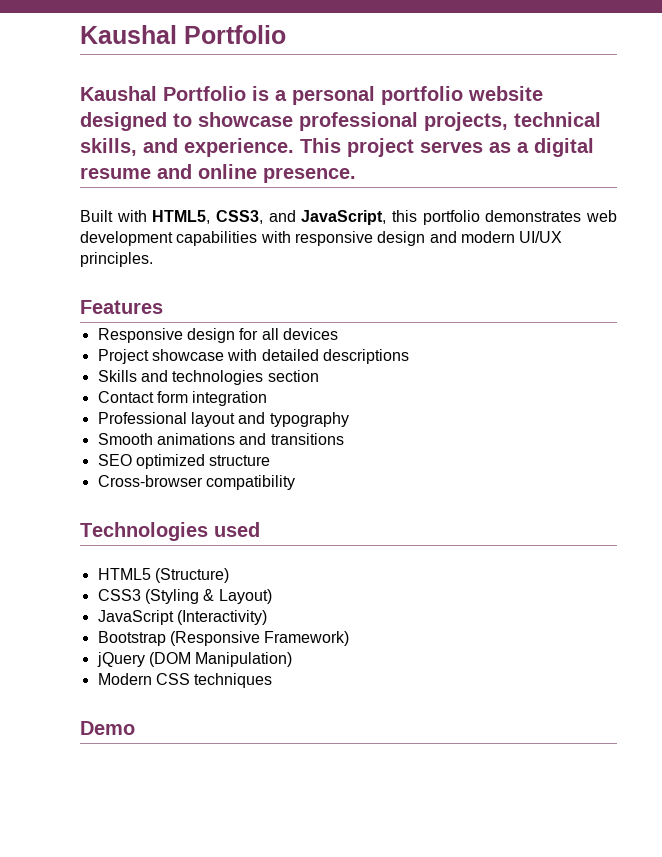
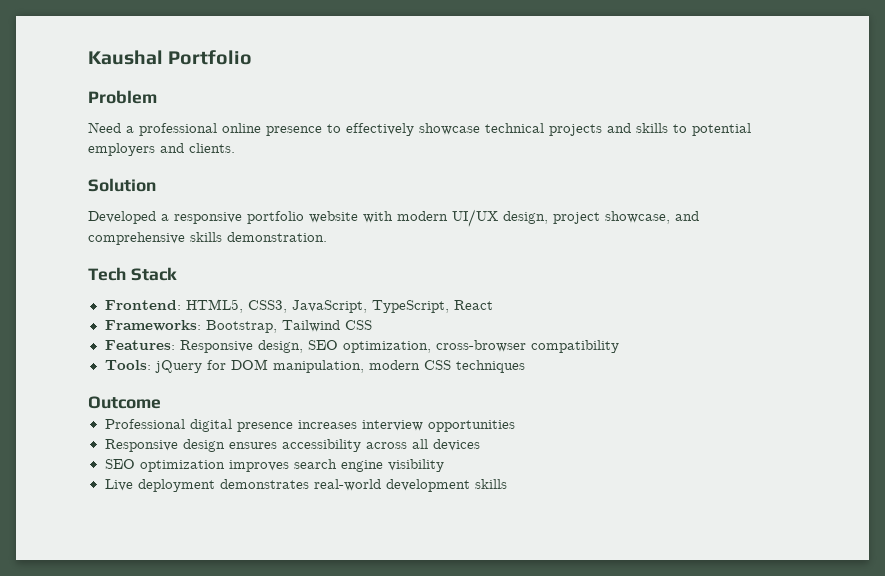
- Kaushal Portfolio is a personal portfolio website designed to showcase professional projects, technical skills, and experience. This project serves as a digital resume and online presence.
- Built with HTML5, CSS3, and JavaScript, this portfolio demonstrates web development capabilities with responsive design and modern UI/UX principles.
- Features
+ Problem
+ Need a professional online presence to effectively showcase technical projects and skills to potential employers and clients.
+ Solution
+ Developed a responsive portfolio website with modern UI/UX design, project showcase, and comprehensive skills demonstration.
+ Tech Stack
+ Frontend: HTML5, CSS3, JavaScript, TypeScript, React
+ Frameworks: Bootstrap, Tailwind CSS
+ Features: Responsive design, SEO optimization, cross-browser compatibility
+ Tools: jQuery for DOM manipulation, modern CSS techniques
+ Outcome
+ Professional digital presence increases interview opportunities
- Responsive design for all devices
+ Responsive design ensures accessibility across all devices
- Project showcase with detailed descriptions
- Skills and technologies section
- Contact form integration
- Professional layout and typography
- Smooth animations and transitions
- SEO optimized structure
- Cross-browser compatibility
- Technologies used
- HTML5 (Structure)
- CSS3 (Styling & Layout)
- JavaScript (Interactivity)
- Bootstrap (Responsive Framework)
- jQuery (DOM Manipulation)
- Modern CSS techniques
- Demo
+ SEO optimization improves search engine visibility
+ Live deployment demonstrates real-world development skills

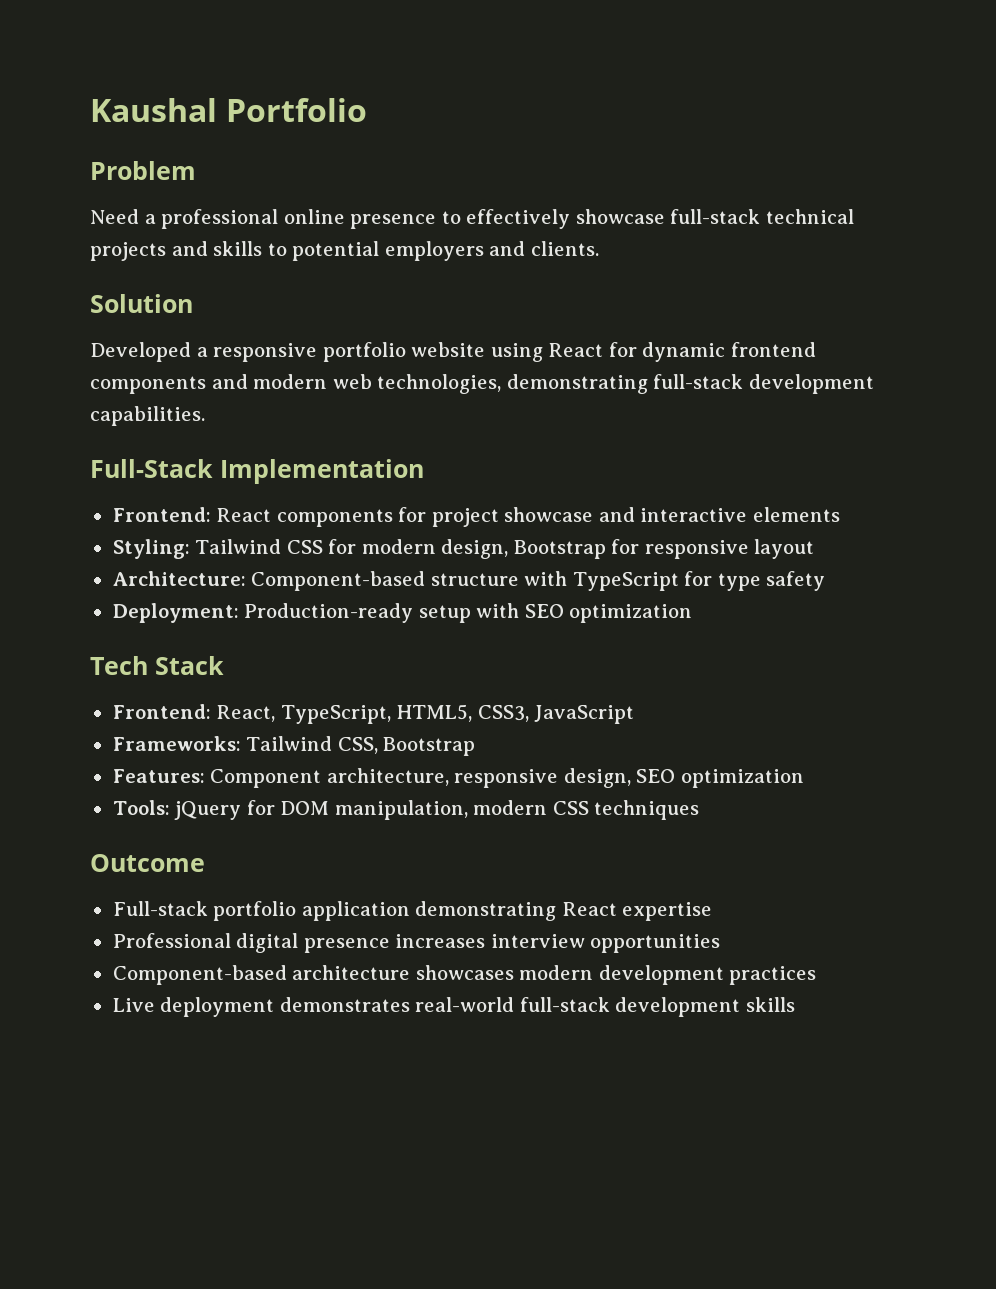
- Need a professional online presence to effectively showcase technical projects and skills to potential employers and clients.
+ Need a professional online presence to effectively showcase full-stack technical projects and skills to potential employers and clients.
- Developed a responsive portfolio website with modern UI/UX design, project showcase, and comprehensive skills demonstration.
+ Developed a responsive portfolio website using React for dynamic frontend components and modern web technologies, demonstrating full-stack development capabilities.
+ Full-Stack Implementation
+ Frontend: React components for project showcase and interactive elements
+ Styling: Tailwind CSS for modern design, Bootstrap for responsive layout
+ Architecture: Component-based structure with TypeScript for type safety
+ Deployment: Production-ready setup with SEO optimization
  Tech Stack
- Frontend: HTML5, CSS3, JavaScript, TypeScript, React
- Frameworks: Bootstrap, Tailwind CSS
- Features: Responsive design, SEO optimization, cross-browser compatibility
+ Frontend: React, TypeScript, HTML5, CSS3, JavaScript
+ Frameworks: Tailwind CSS, Bootstrap
+ Features: Component architecture, responsive design, SEO optimization
+ Full-stack portfolio application demonstrating React expertise
- Responsive design ensures accessibility across all devices
- SEO optimization improves search engine visibility
+ Component-based architecture showcases modern development practices
- Live deployment demonstrates real-world development skills
+ Live deployment demonstrates real-world full-stack development skills

